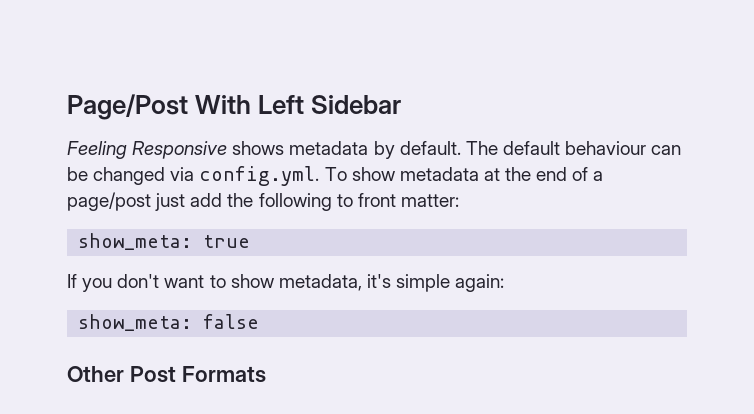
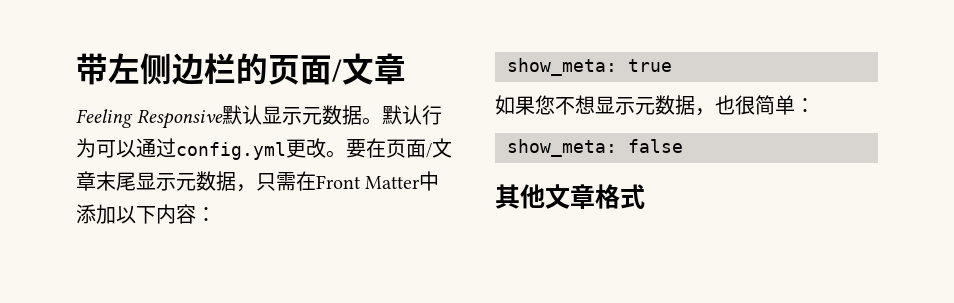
- Page/Post With Left Sidebar
- Feeling Responsive shows metadata by default. The default behaviour can be changed via config.yml. To show metadata at the end of a page/post just add the following to front matter:
+ 带左侧边栏的页面/文章
+ Feeling Responsive默认显示元数据。默认行为可以通过config.yml更改。要在页面/文章末尾显示元数据，只需在Front Matter中添加以下内容：
  show_meta: true
- If you don't want to show metadata, it's simple again:
+ 如果您不想显示元数据，也很简单：
- Other Post Formats
+ 其他文章格式

